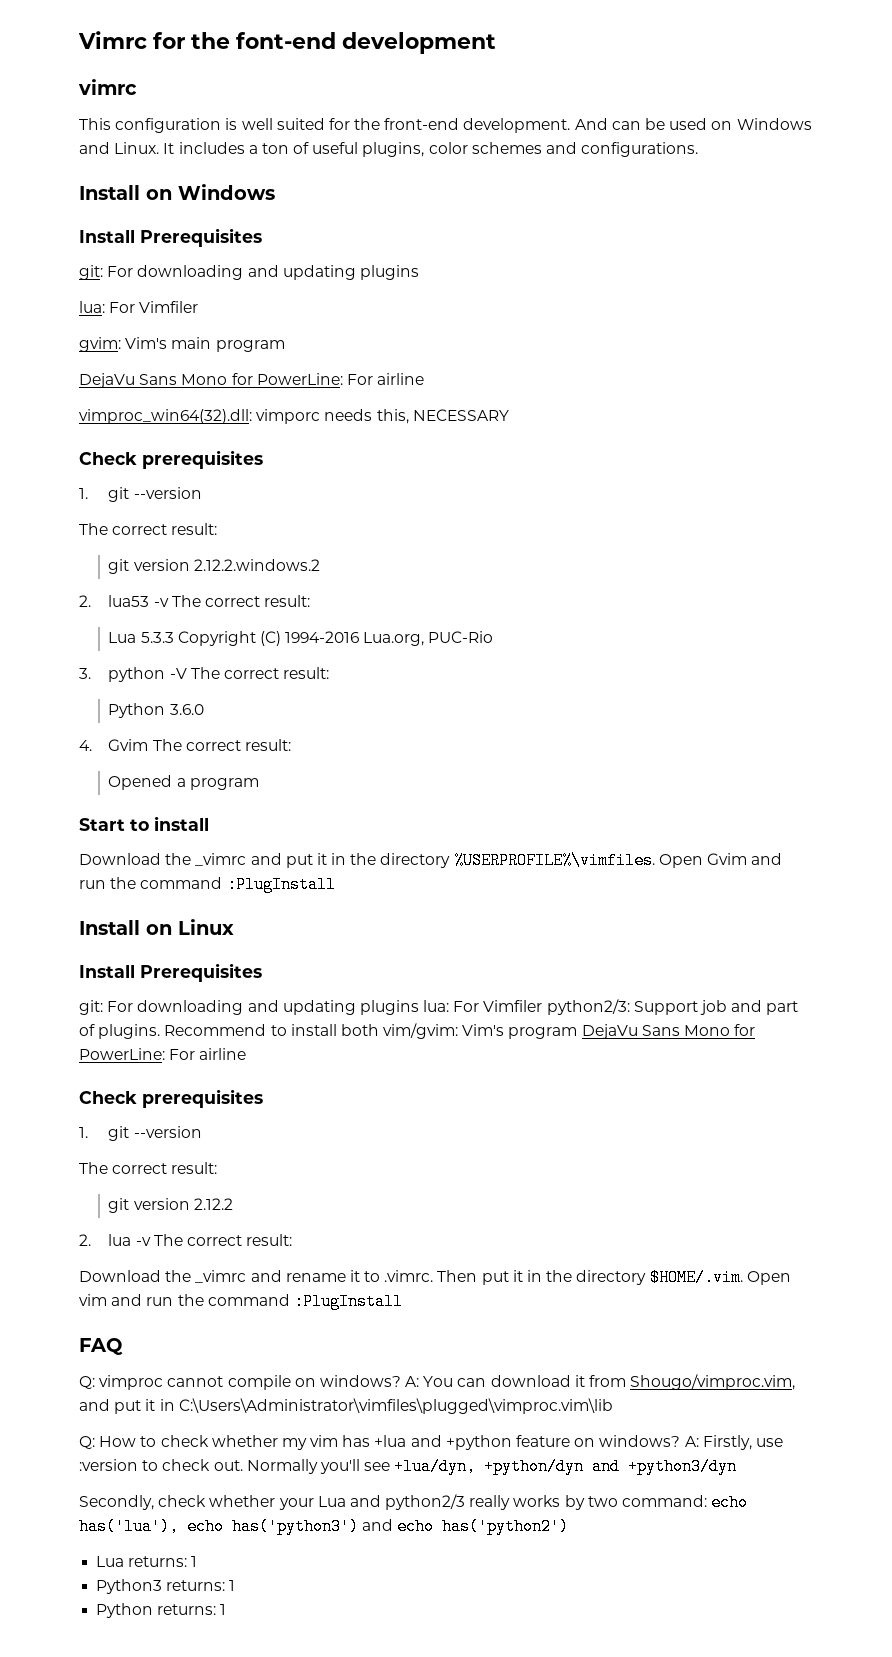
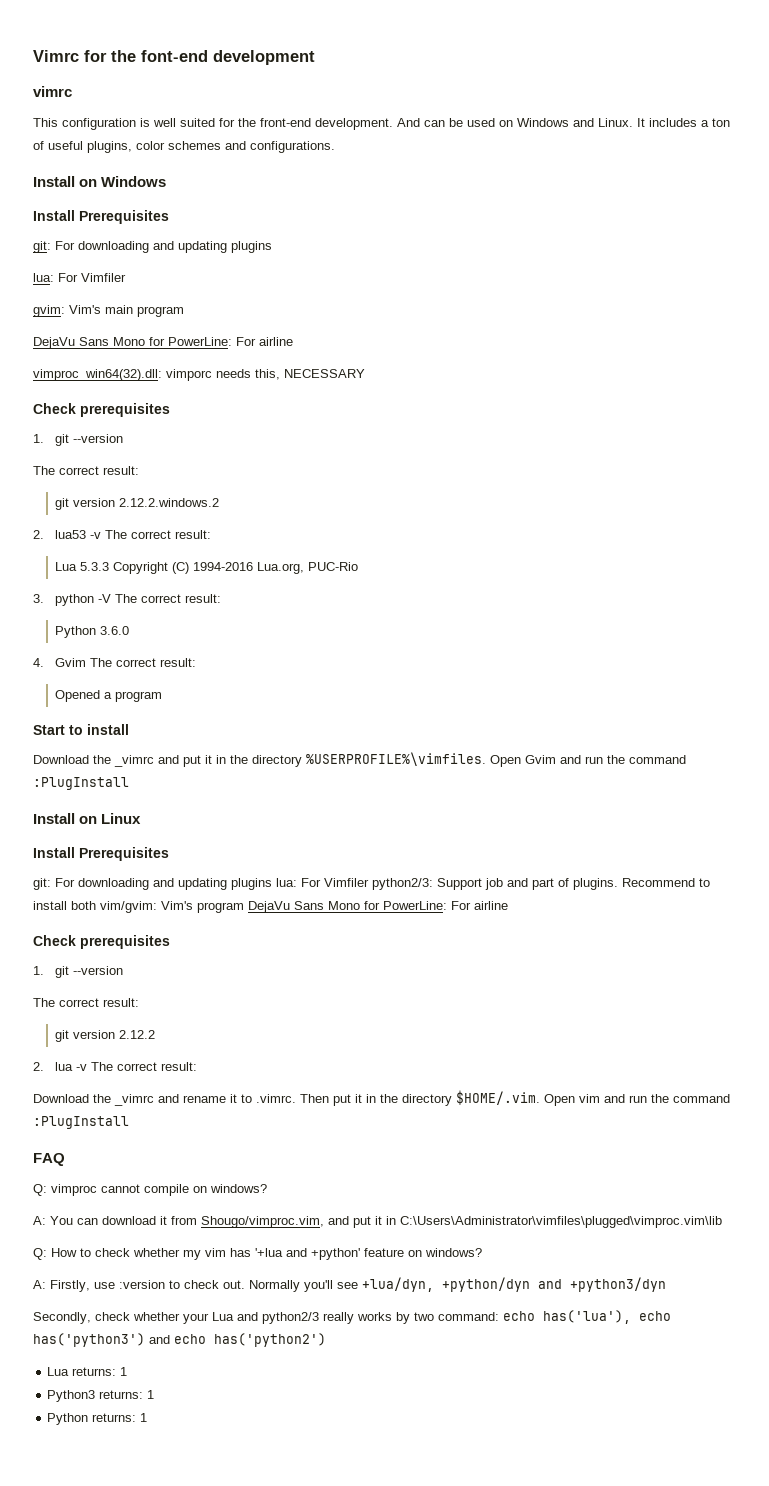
- Q: vimproc cannot compile on windows? A: You can download it from Shougo/vimproc.vim, and put it in C:\Users\Administrator\vimfiles\plugged\vimproc.vim\lib
+ Q: vimproc cannot compile on windows?
+ A: You can download it from Shougo/vimproc.vim, and put it in C:\Users\Administrator\vimfiles\plugged\vimproc.vim\lib
- Q: How to check whether my vim has +lua and +python feature on windows? A: Firstly, use :version to check out.
+ Q: How to check whether my vim has '+lua and +python' feature on windows?
+ A: Firstly, use :version to check out.

